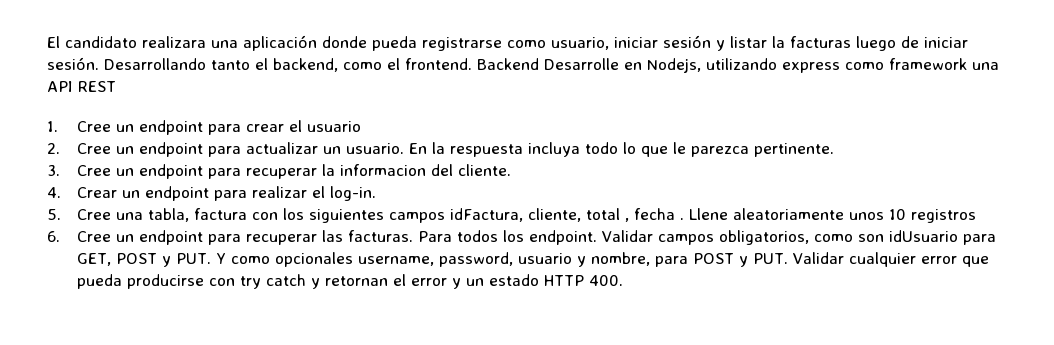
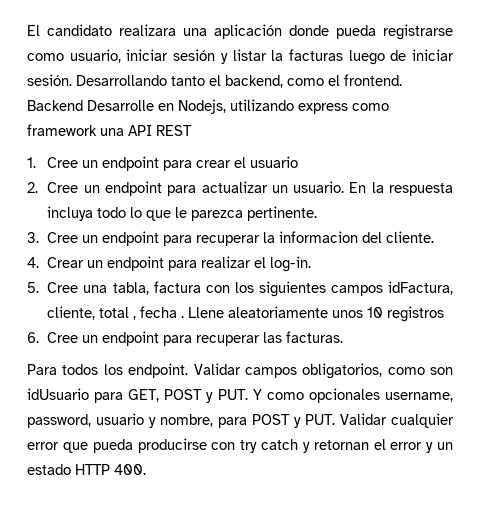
- 6. Cree un endpoint para recuperar las facturas. Para todos los endpoint.
+ 6. Cree un endpoint para recuperar las facturas.
+ Para todos los endpoint.

